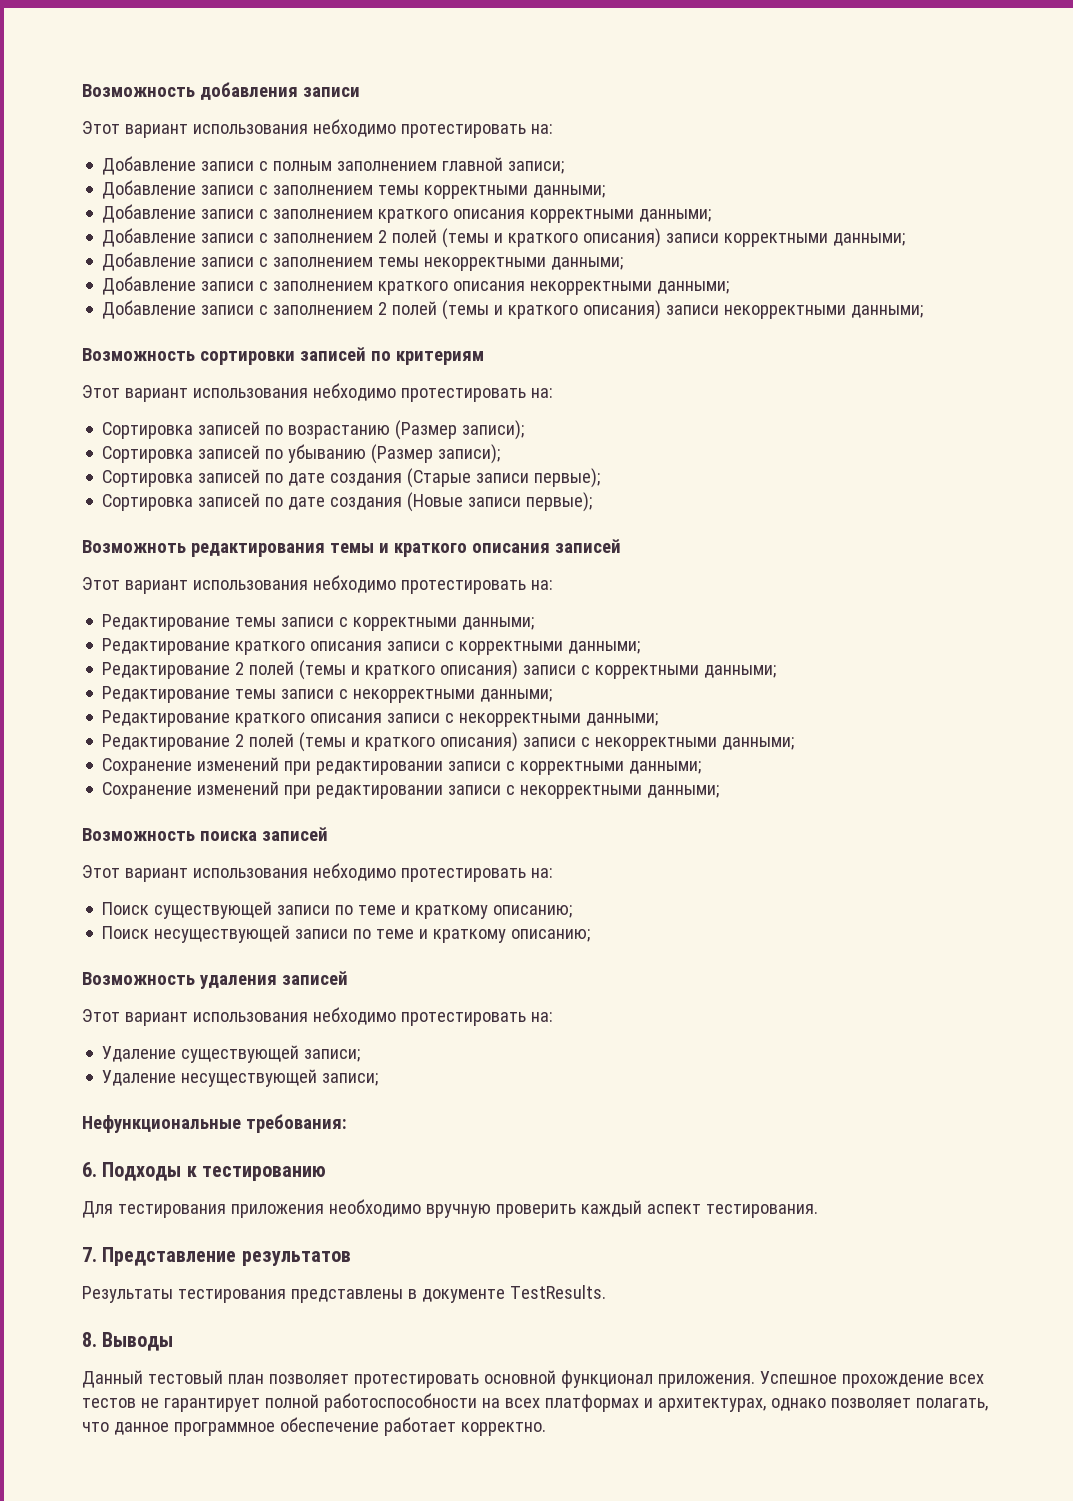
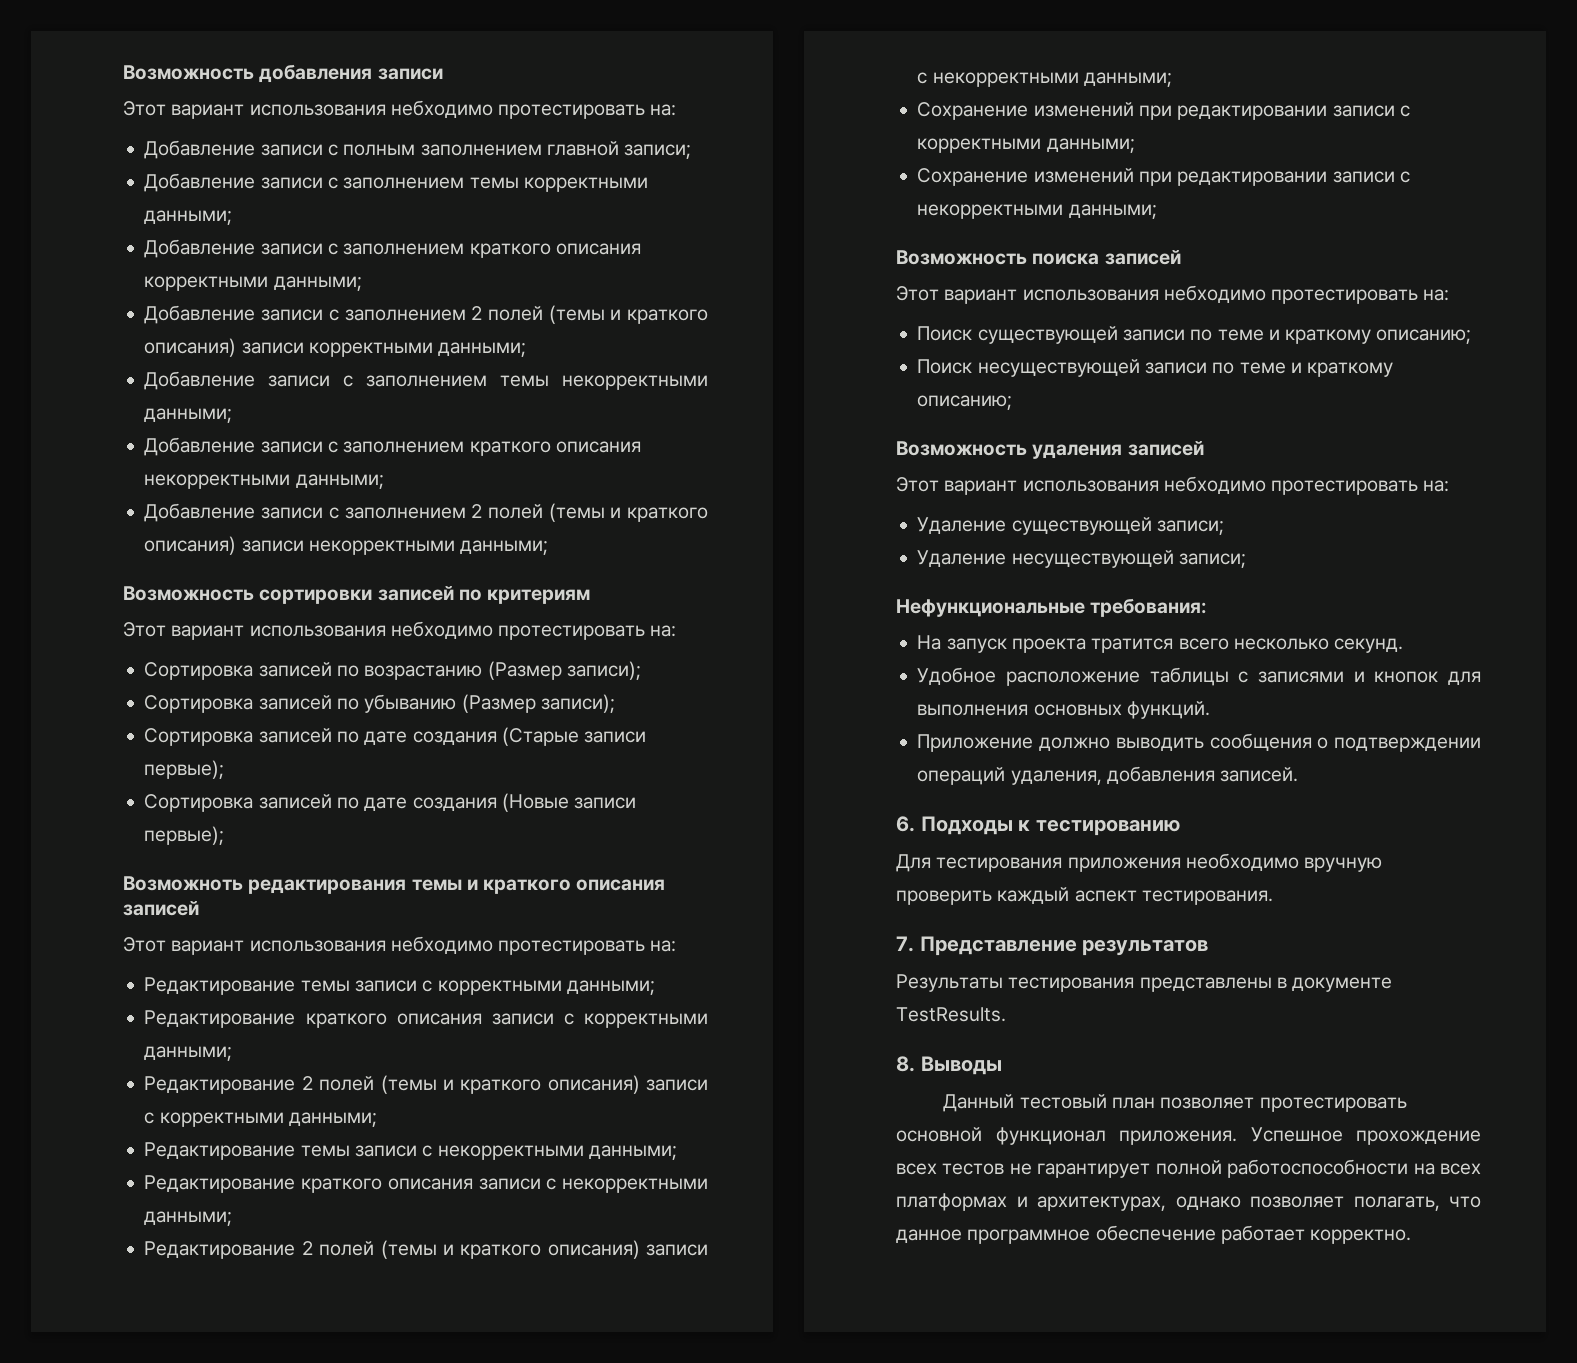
+ На запуск проекта тратится всего несколько секунд.
+ Удобное расположение таблицы с записями и кнопок для выполнения основных функций.
+ Приложение должно выводить сообщения о подтверждении операций удаления, добавления записей.

